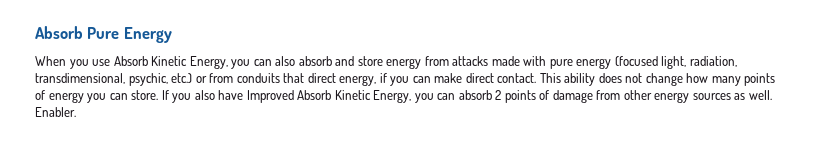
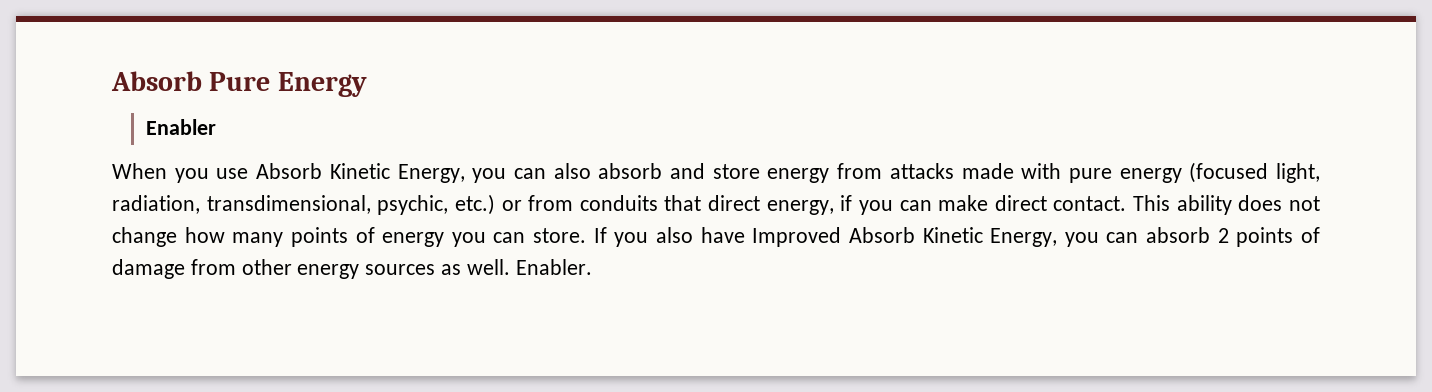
+ Enabler

